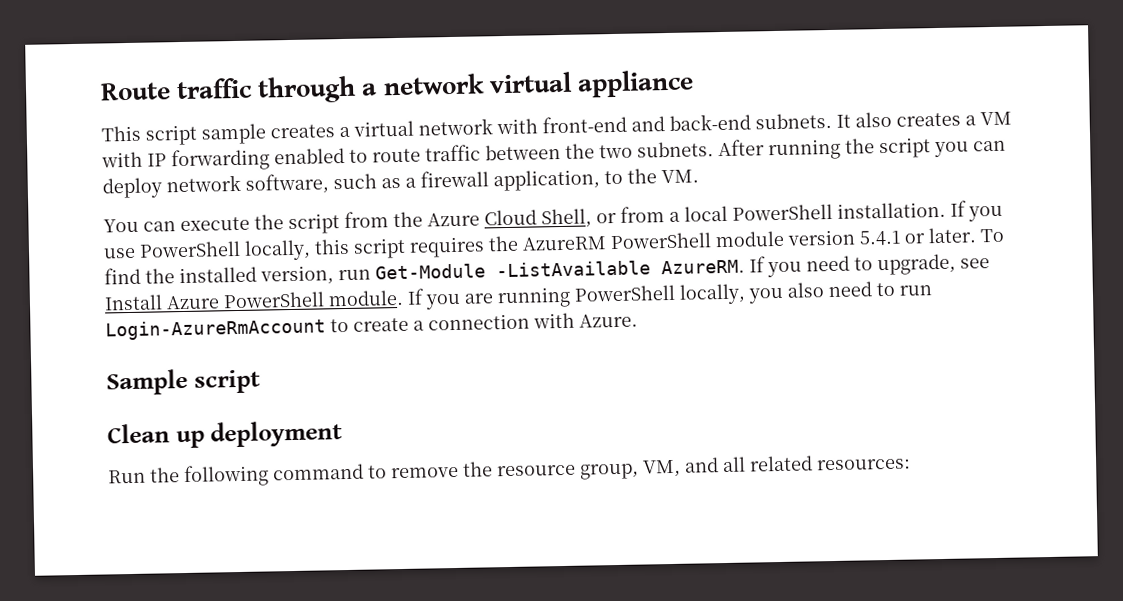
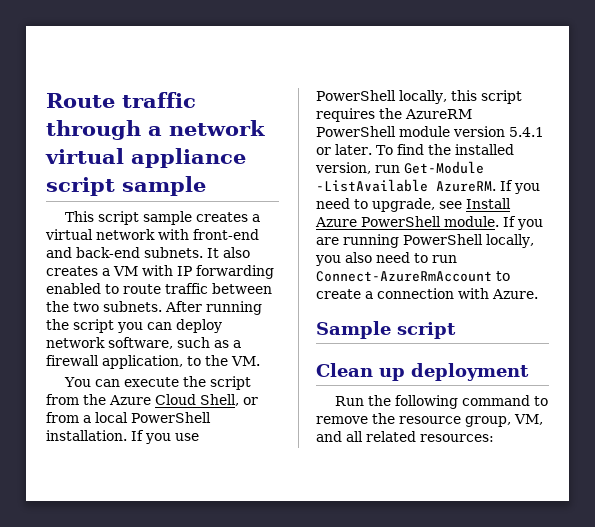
- Route traffic through a network virtual appliance
+ Route traffic through a network virtual appliance script sample
- If you are running PowerShell locally, you also need to run Login-AzureRmAccount to create a connection with Azure.
+ If you are running PowerShell locally, you also need to run Connect-AzureRmAccount to create a connection with Azure.

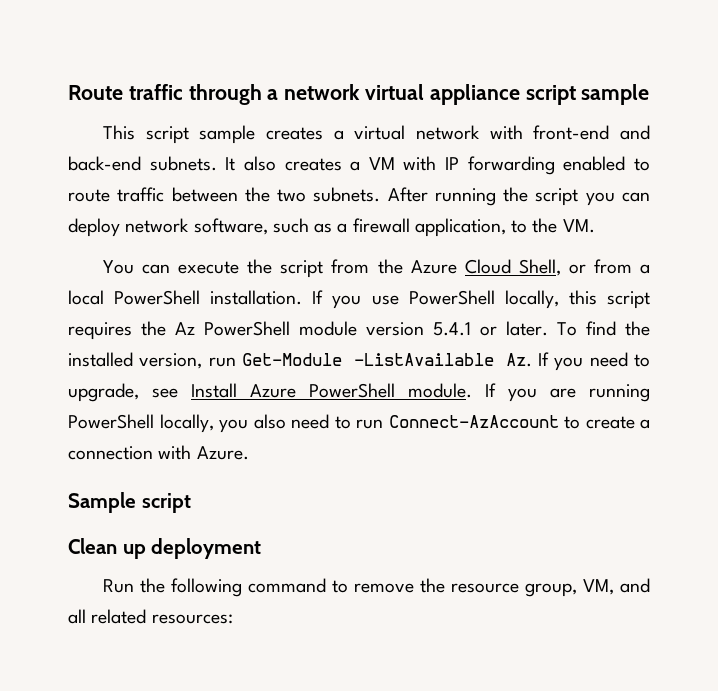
- If you use PowerShell locally, this script requires the AzureRM PowerShell module version 5.4.1 or later.
+ If you use PowerShell locally, this script requires the Az PowerShell module version 5.4.1 or later.
- To find the installed version, run Get-Module -ListAvailable AzureRM. If you need to upgrade, see Install Azure PowerShell module.
+ To find the installed version, run Get-Module -ListAvailable Az. If you need to upgrade, see Install Azure PowerShell module.
- If you are running PowerShell locally, you also need to run Connect-AzureRmAccount to create a connection with Azure.
+ If you are running PowerShell locally, you also need to run Connect-AzAccount to create a connection with Azure.

